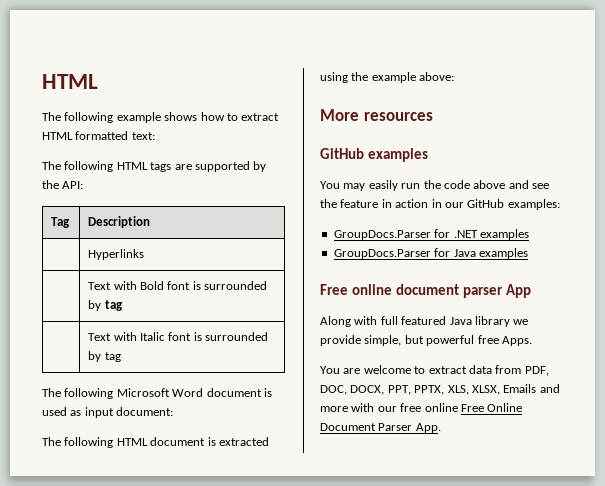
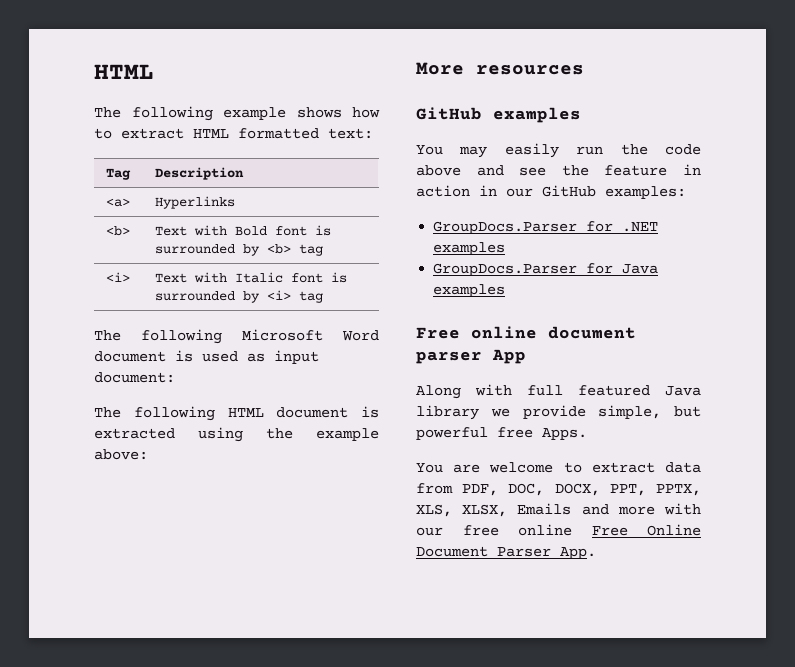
- The following HTML tags are supported by the API:
- | Hyperlinks
+ <a> | Hyperlinks
- | Text with Bold font is surrounded by tag
- | Text with Italic font is surrounded by tag
+ <b> | Text with Bold font is surrounded by <b> tag
+ <i> | Text with Italic font is surrounded by <i> tag

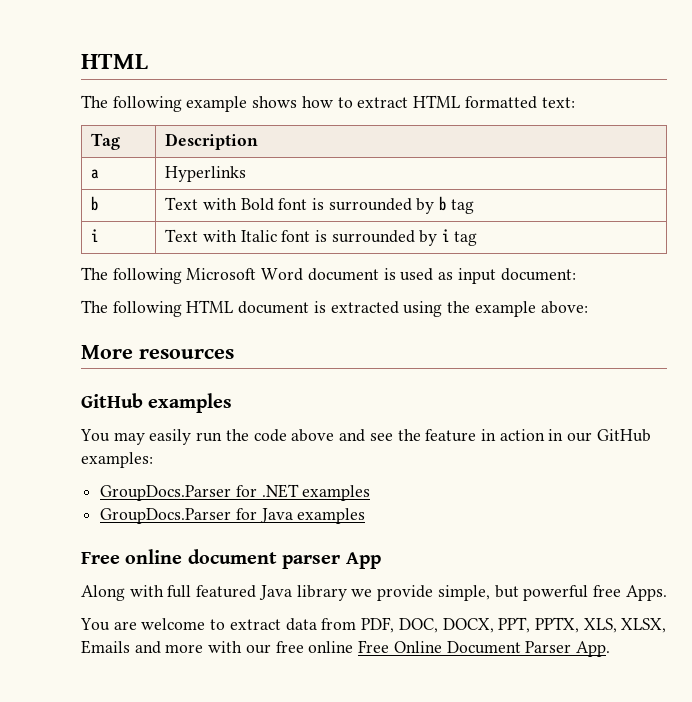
- <a> | Hyperlinks
+ a | Hyperlinks
- <b> | Text with Bold font is surrounded by <b> tag
- <i> | Text with Italic font is surrounded by <i> tag
+ b | Text with Bold font is surrounded by b tag
+ i | Text with Italic font is surrounded by i tag

